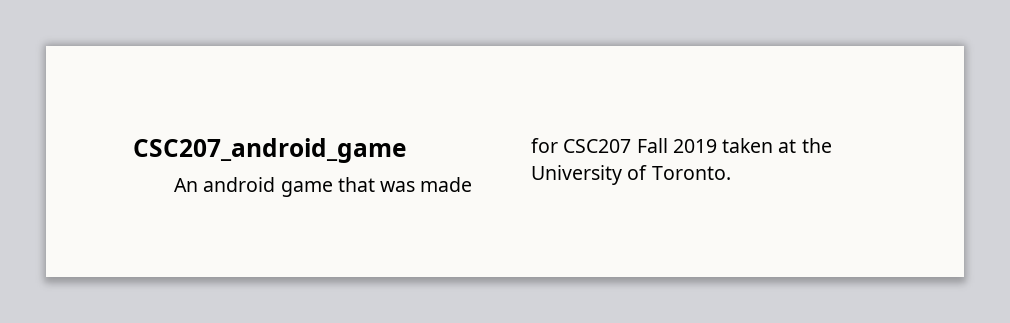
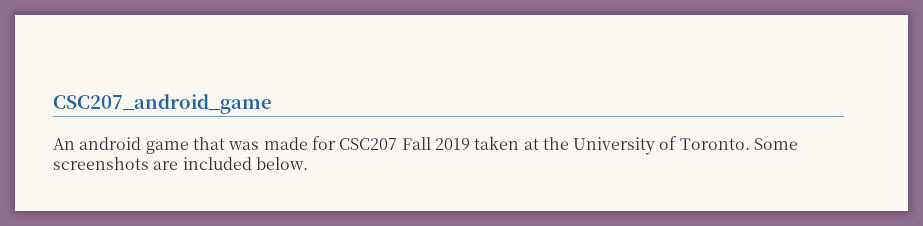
+ Some screenshots are included below.

